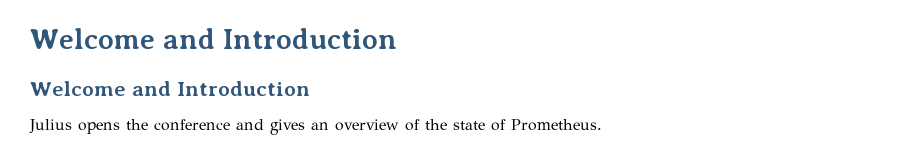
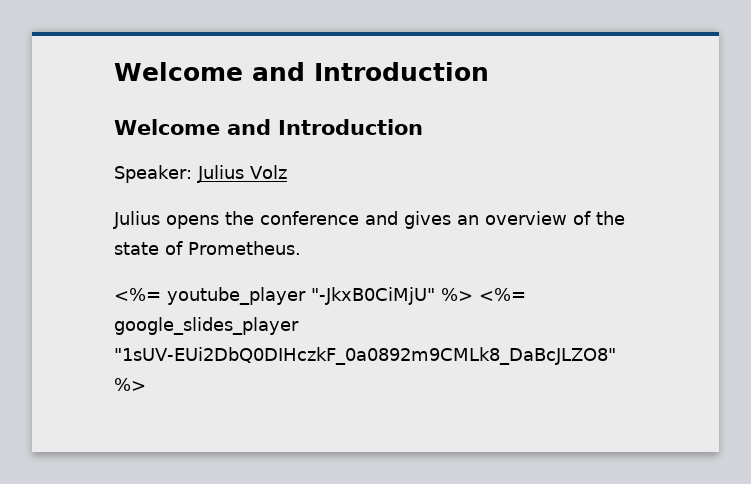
+ Speaker: Julius Volz
+ <%= youtube_player "-JkxB0CiMjU" %> <%= google_slides_player "1sUV-EUi2DbQ0DIHczkF_0a0892m9CMLk8_DaBcJLZO8" %>

